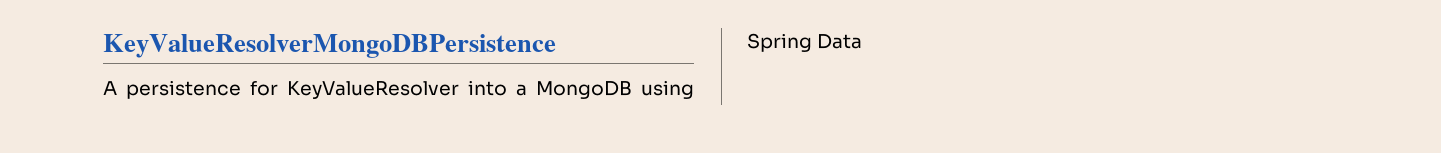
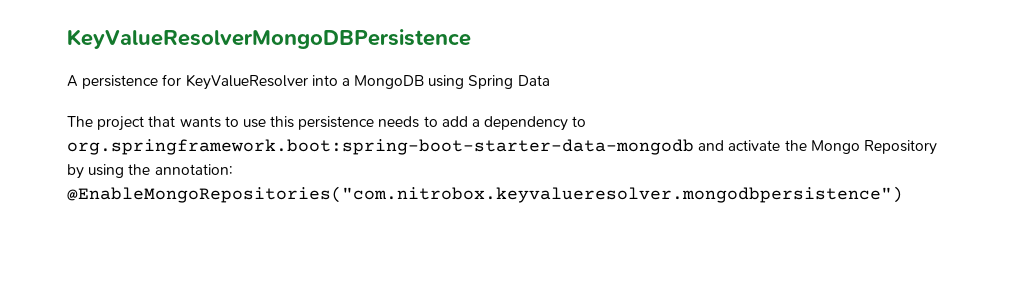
+ The project that wants to use this persistence needs to add a dependency to org.springframework.boot:spring-boot-starter-data-mongodb and activate the Mongo Repository by using the annotation: @EnableMongoRepositories("com.nitrobox.keyvalueresolver.mongodbpersistence")

